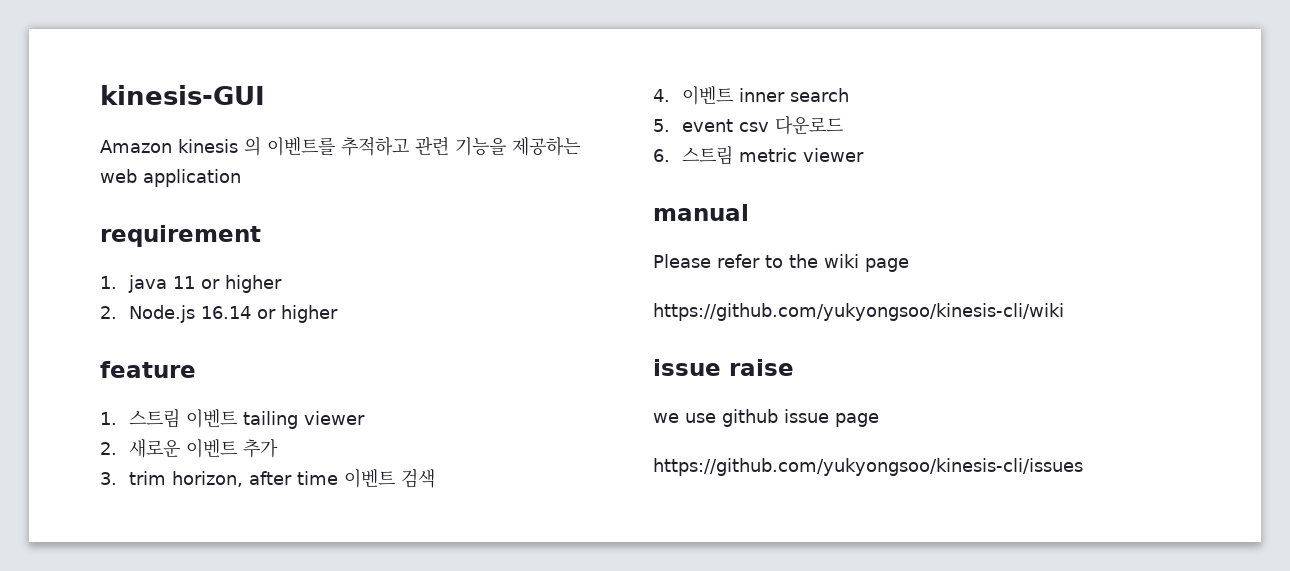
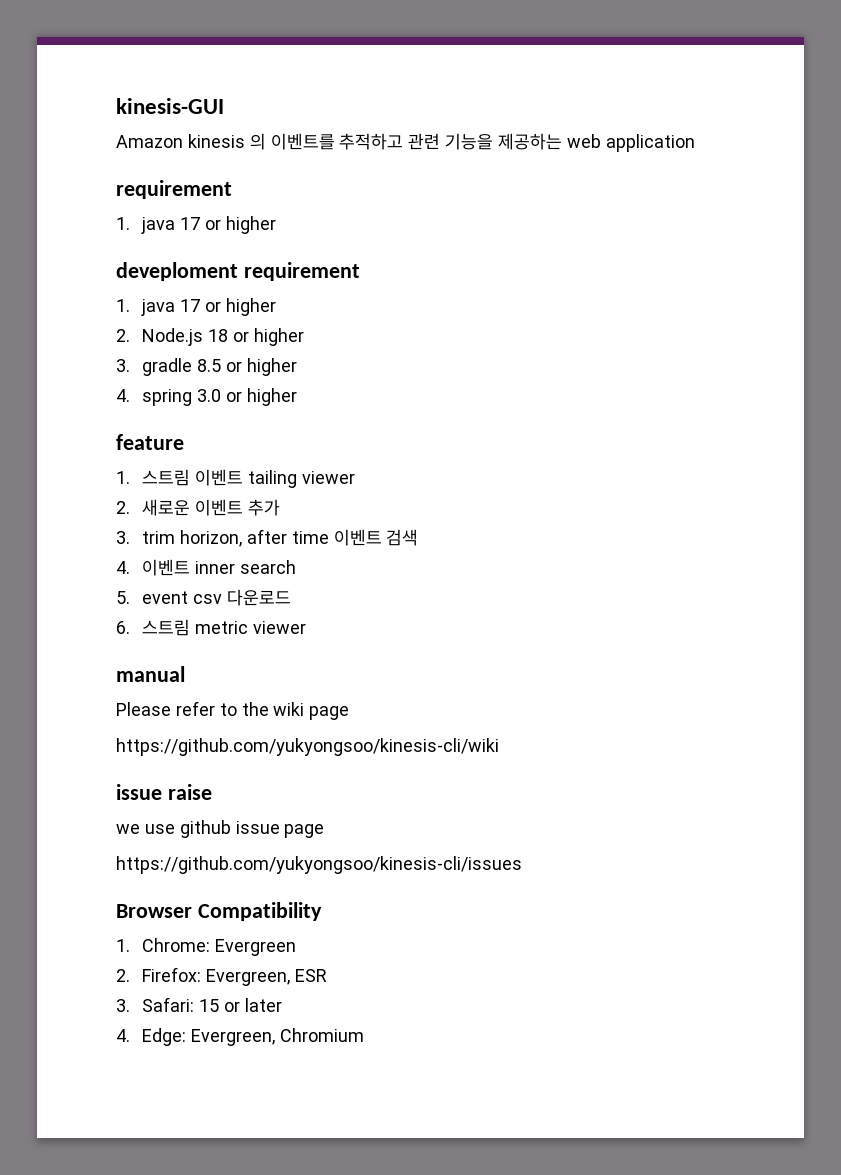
  Amazon kinesis 의 이벤트를 추적하고 관련 기능을 제공하는 web application
  requirement
- 1. java 11 or higher
- 2. Node.js 16.14 or higher
+ 1. java 17 or higher
+ deveploment requirement
+ 1. java 17 or higher
+ 2. Node.js 18 or higher
+ 3. gradle 8.5 or higher
+ 4. spring 3.0 or higher
+ Browser Compatibility
+ 1. Chrome: Evergreen
+ 2. Firefox: Evergreen, ESR
+ 3. Safari: 15 or later
+ 4. Edge: Evergreen, Chromium

